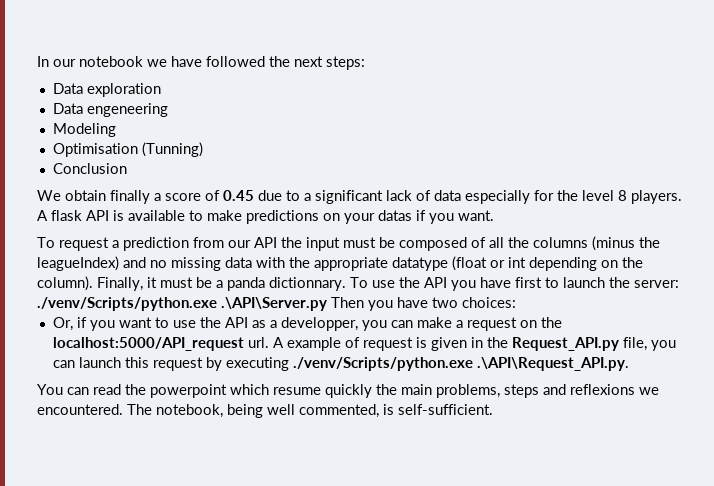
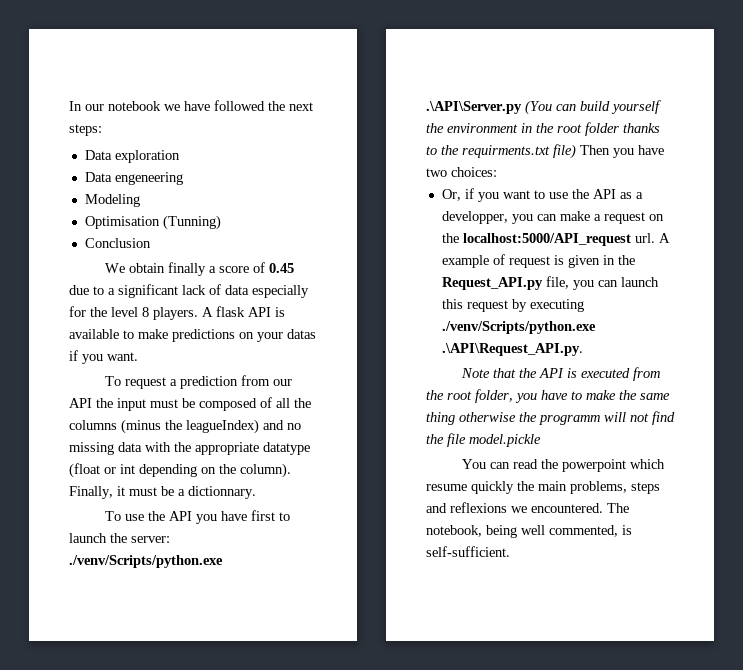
- Finally, it must be a panda dictionnary. To use the API you have first to launch the server: ./venv/Scripts/python.exe .\API\Server.py Then you have two choices:
+ Finally, it must be a dictionnary.
+ To use the API you have first to launch the server: ./venv/Scripts/python.exe .\API\Server.py (You can build yourself the environment in the root folder thanks to the requirments.txt file) Then you have two choices:
+ Note that the API is executed from the root folder, you have to make the same thing otherwise the programm will not find the file model.pickle

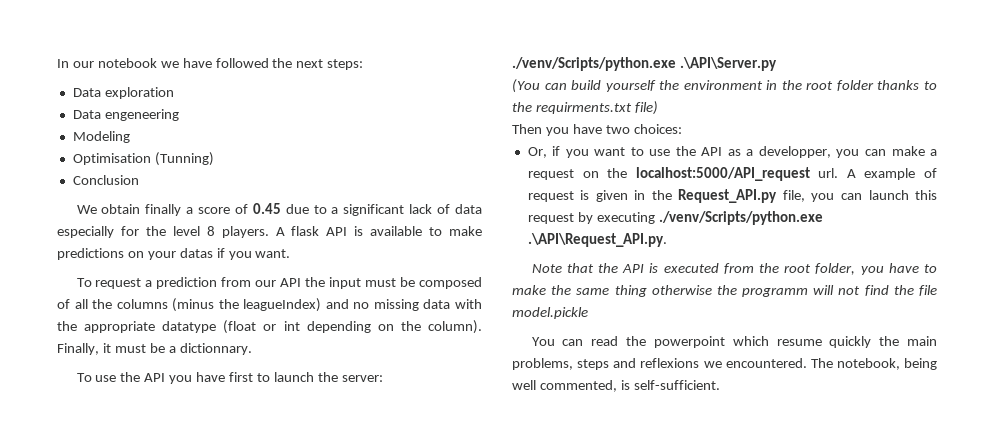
- To use the API you have first to launch the server: ./venv/Scripts/python.exe .\API\Server.py (You can build yourself the environment in the root folder thanks to the requirments.txt file) Then you have two choices:
+ To use the API you have first to launch the server: ./venv/Scripts/python.exe .\API\Server.py
+ (You can build yourself the environment in the root folder thanks to the requirments.txt file)
+ Then you have two choices:

